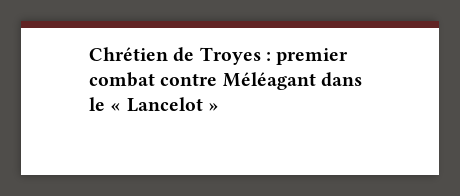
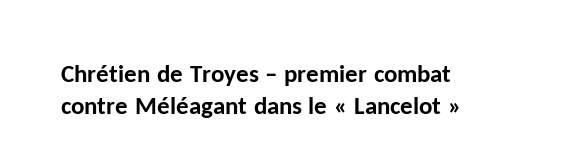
- Chrétien de Troyes : premier combat contre Méléagant dans le « Lancelot »
+ Chrétien de Troyes – premier combat contre Méléagant dans le « Lancelot »

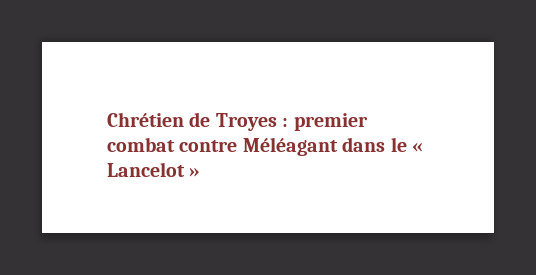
- Chrétien de Troyes – premier combat contre Méléagant dans le « Lancelot »
+ Chrétien de Troyes : premier combat contre Méléagant dans le « Lancelot »

